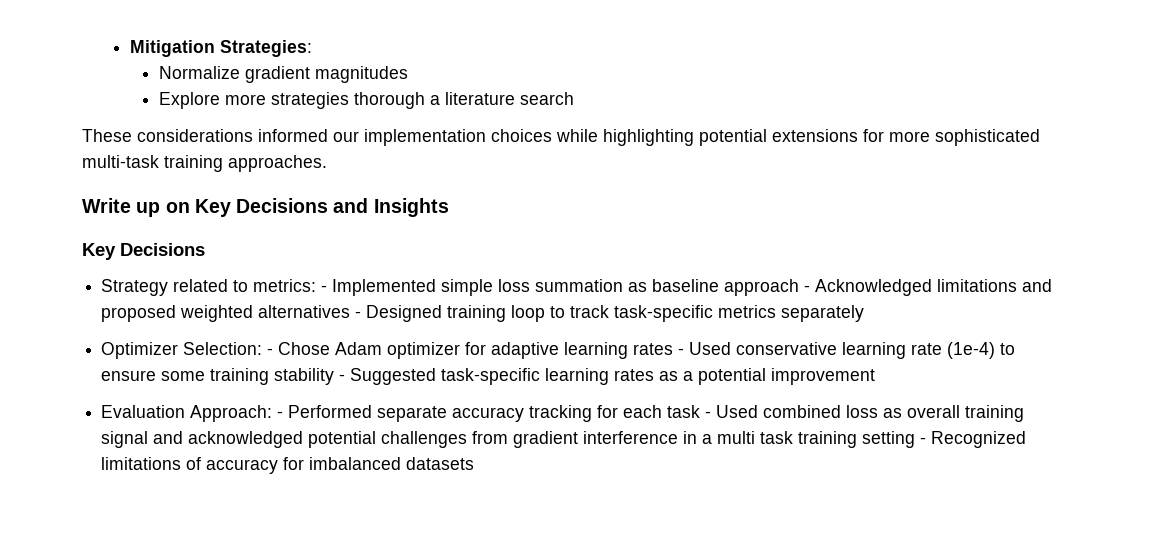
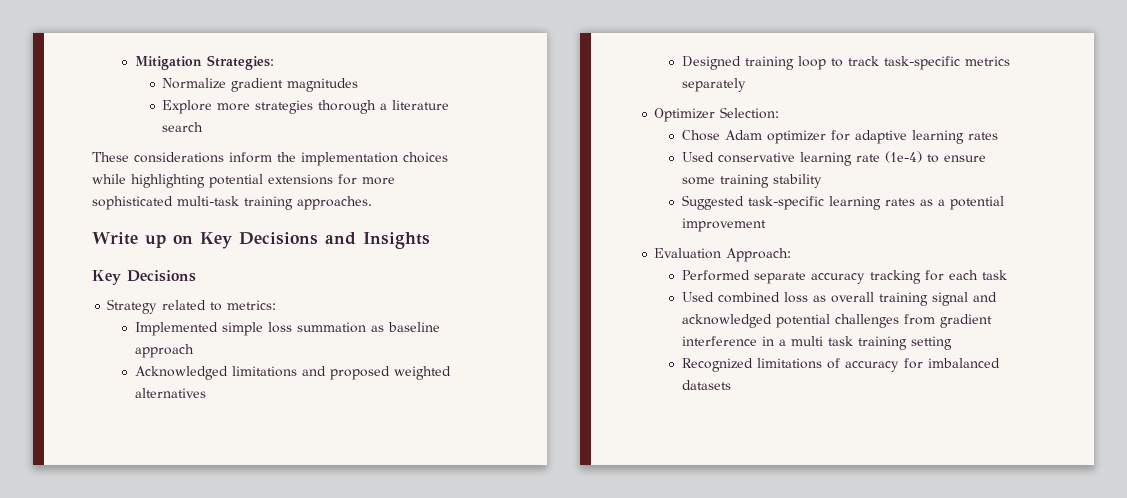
- These considerations informed our implementation choices while highlighting potential extensions for more sophisticated multi-task training approaches.
+ These considerations inform the implementation choices while highlighting potential extensions for more sophisticated multi-task training approaches.
- Strategy related to metrics: - Implemented simple loss summation as baseline approach - Acknowledged limitations and proposed weighted alternatives - Designed training loop to track task-specific metrics separately
+ Strategy related to metrics:
+ Implemented simple loss summation as baseline approach
+ Acknowledged limitations and proposed weighted alternatives
+ Designed training loop to track task-specific metrics separately
- Optimizer Selection: - Chose Adam optimizer for adaptive learning rates - Used conservative learning rate (1e-4) to ensure some training stability - Suggested task-specific learning rates as a potential improvement
+ Optimizer Selection:
+ Chose Adam optimizer for adaptive learning rates
+ Used conservative learning rate (1e-4) to ensure some training stability
+ Suggested task-specific learning rates as a potential improvement
- Evaluation Approach: - Performed separate accuracy tracking for each task - Used combined loss as overall training signal and acknowledged potential challenges from gradient interference in a multi task training setting - Recognized limitations of accuracy for imbalanced datasets
+ Evaluation Approach:
+ Performed separate accuracy tracking for each task
+ Used combined loss as overall training signal and acknowledged potential challenges from gradient interference in a multi task training setting
+ Recognized limitations of accuracy for imbalanced datasets

